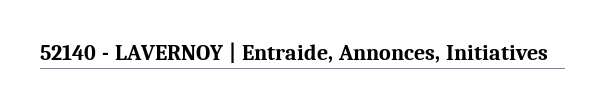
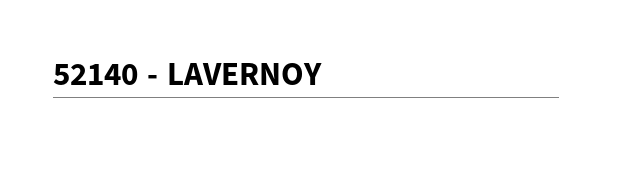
- 52140 - LAVERNOY | Entraide, Annonces, Initiatives
+ 52140 - LAVERNOY

